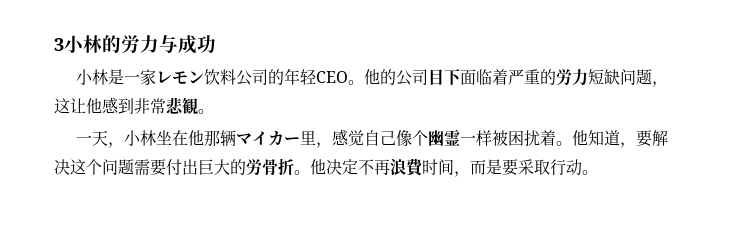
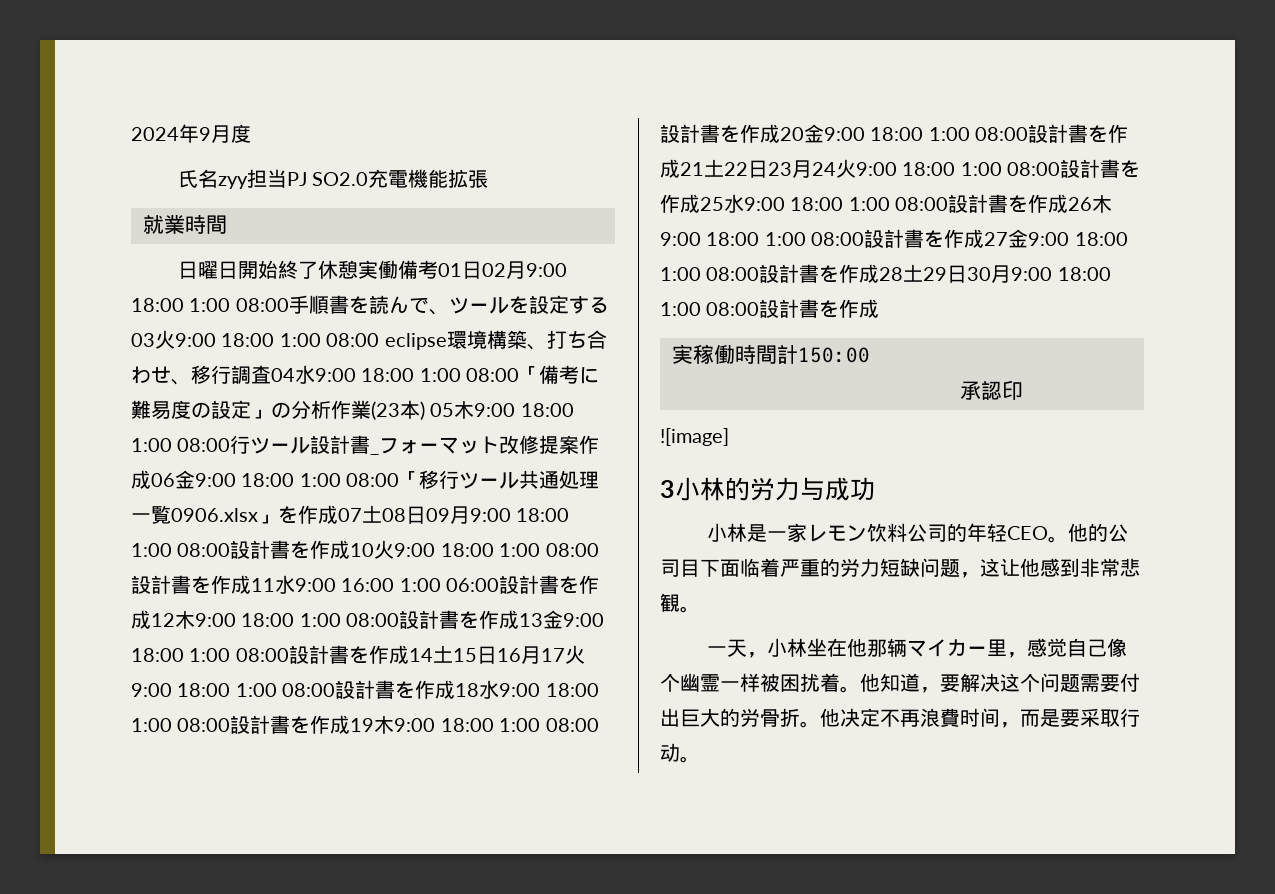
+ 2024年9月度
+ 氏名zyy担当PJ SO2.0充電機能拡張
+ 就業時間
+ 日曜日開始終了休憩実働備考01日02月9:00 18:00 1:00 08:00手順書を読んで、ツールを設定する03火9:00 18:00 1:00 08:00 eclipse環境構築、打ち合わせ、移行調査04水9:00 18:00 1:00 08:00「備考に難易度の設定」の分析作業(23本) 05木9:00 18:00 1:00 08:00行ツール設計書_フォーマット改修提案作成06金9:00 18:00 1:00 08:00「移行ツール共通処理一覧0906.xlsx」を作成07土08日09月9:00 18:00 1:00 08:00設計書を作成10火9:00 18:00 1:00 08:00設計書を作成11水9:00 16:00 1:00 06:00設計書を作成12木9:00 18:00 1:00 08:00設計書を作成13金9:00 18:00 1:00 08:00設計書を作成14土15日16月17火9:00 18:00 1:00 08:00設計書を作成18水9:00 18:00 1:00 08:00設計書を作成19木9:00 18:00 1:00 08:00設計書を作成20金9:00 18:00 1:00 08:00設計書を作成21土22日23月24火9:00 18:00 1:00 08:00設計書を作成25水9:00 18:00 1:00 08:00設計書を作成26木9:00 18:00 1:00 08:00設計書を作成27金9:00 18:00 1:00 08:00設計書を作成28土29日30月9:00 18:00 1:00 08:00設計書を作成
+ 実稼働時間計150:00
+ 承認印
+ ![image]

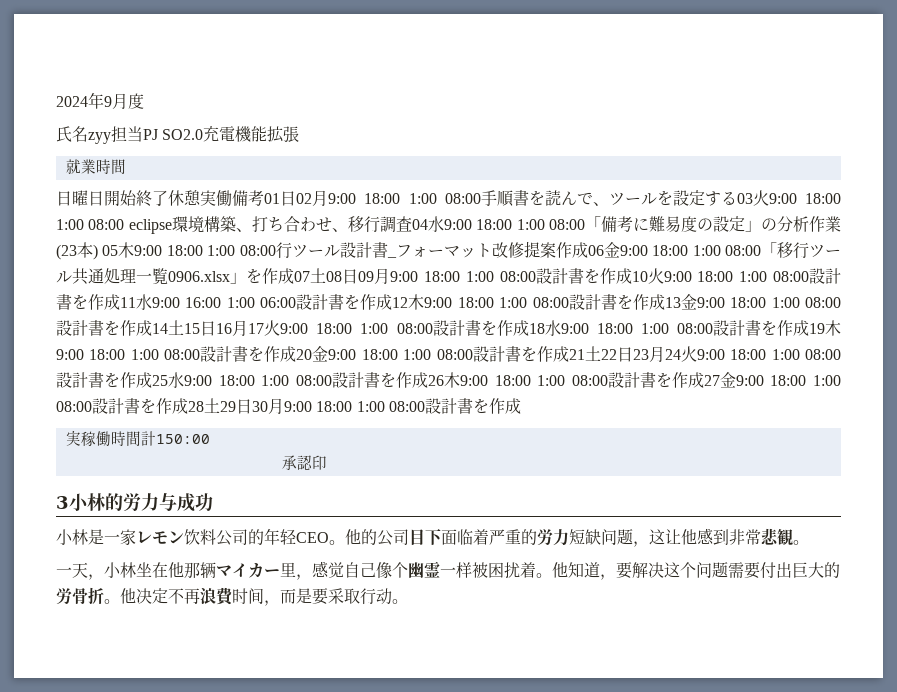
- ![image]

